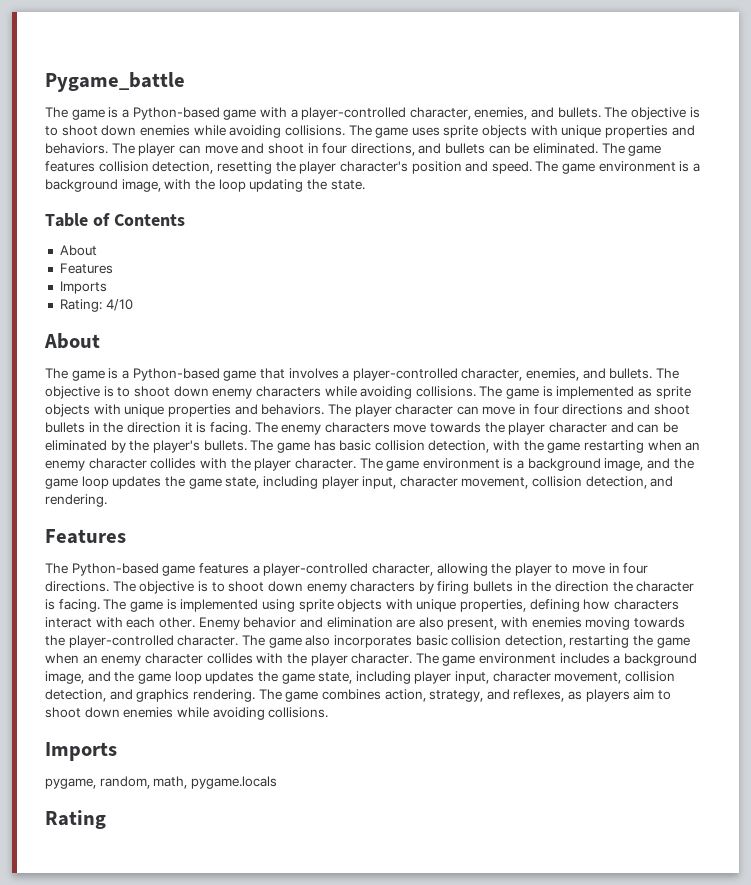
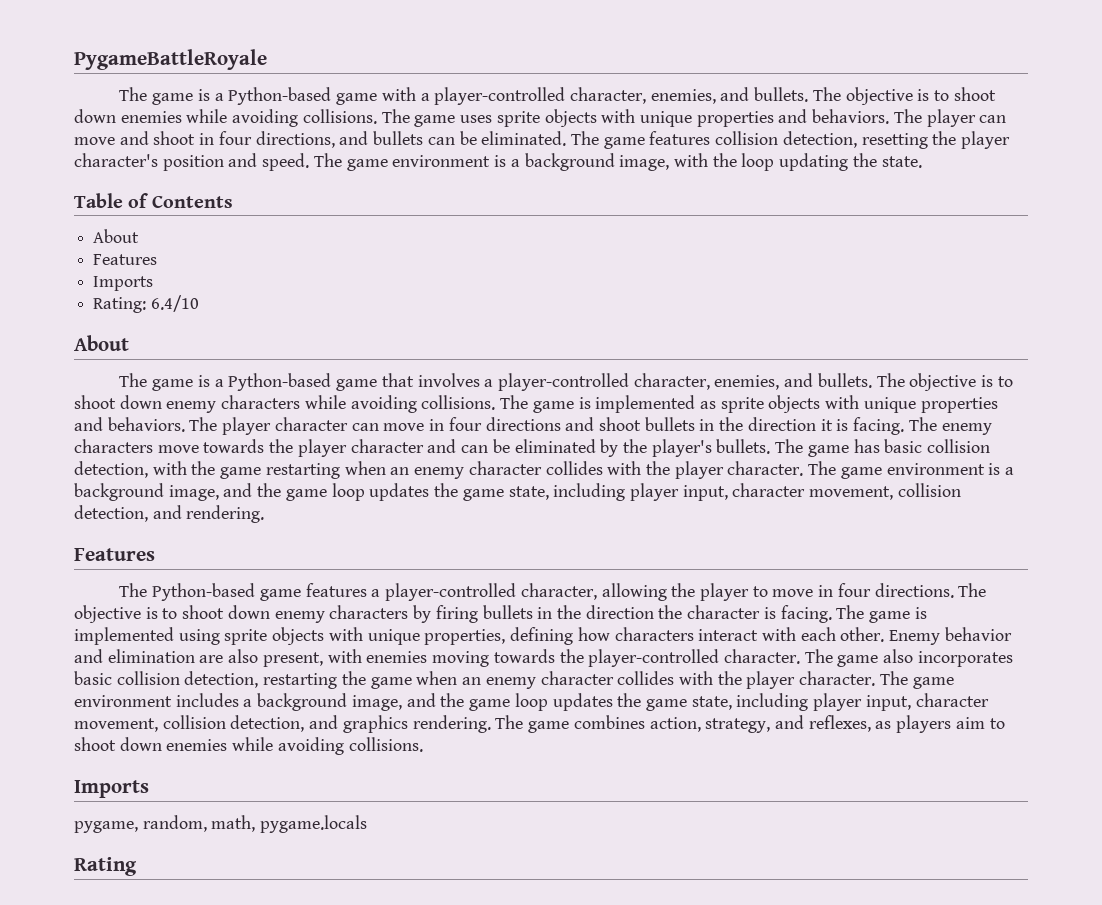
- Pygame_battle
+ PygameBattleRoyale
- Rating: 4/10
+ Rating: 6.4/10

